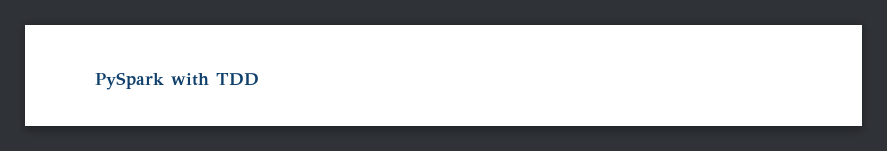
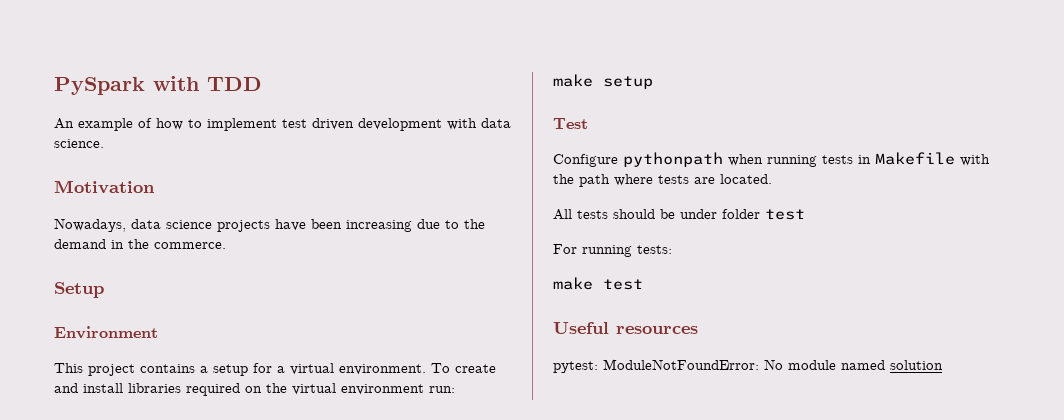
+ An example of how to implement test driven development with data science.
+ Motivation
+ Nowadays, data science projects have been increasing due to the demand in the commerce.
+ Setup
+ Environment
+ This project contains a setup for a virtual environment. To create and install libraries required on the virtual environment run:
+ make setup
+ Test
+ Configure pythonpath when running tests in Makefile with the path where tests are located.
+ All tests should be under folder test
+ For running tests:
+ make test
+ Useful resources
+ pytest: ModuleNotFoundError: No module named solution

